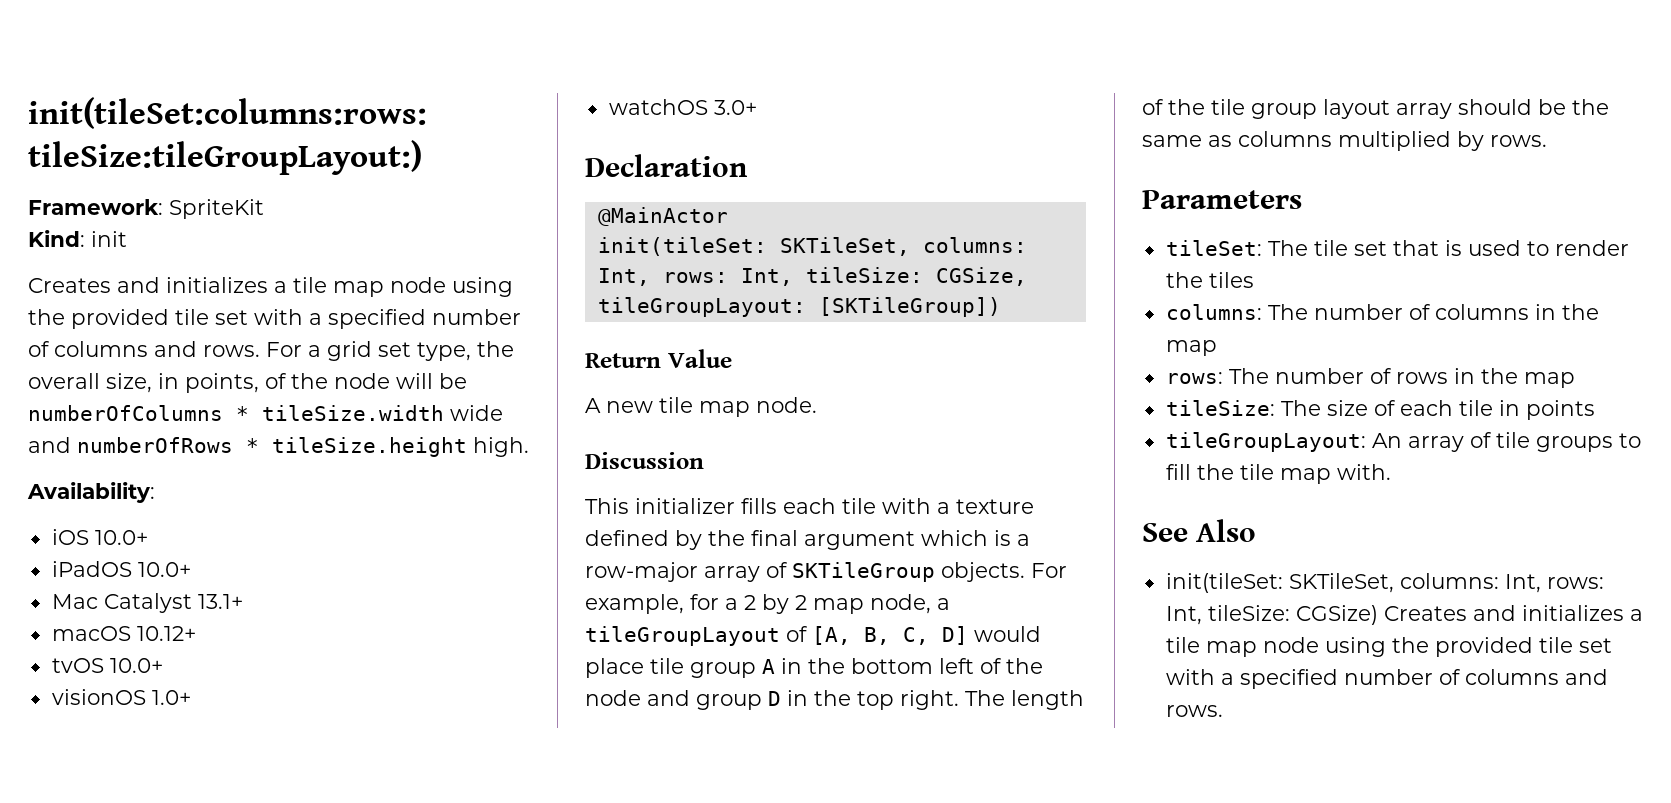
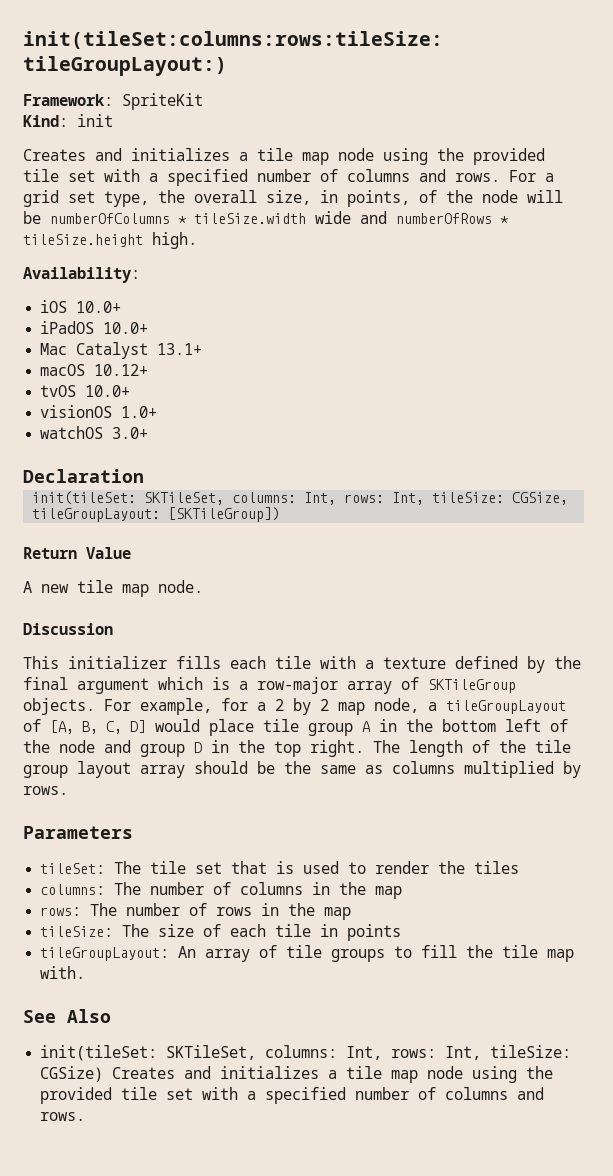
- @MainActor

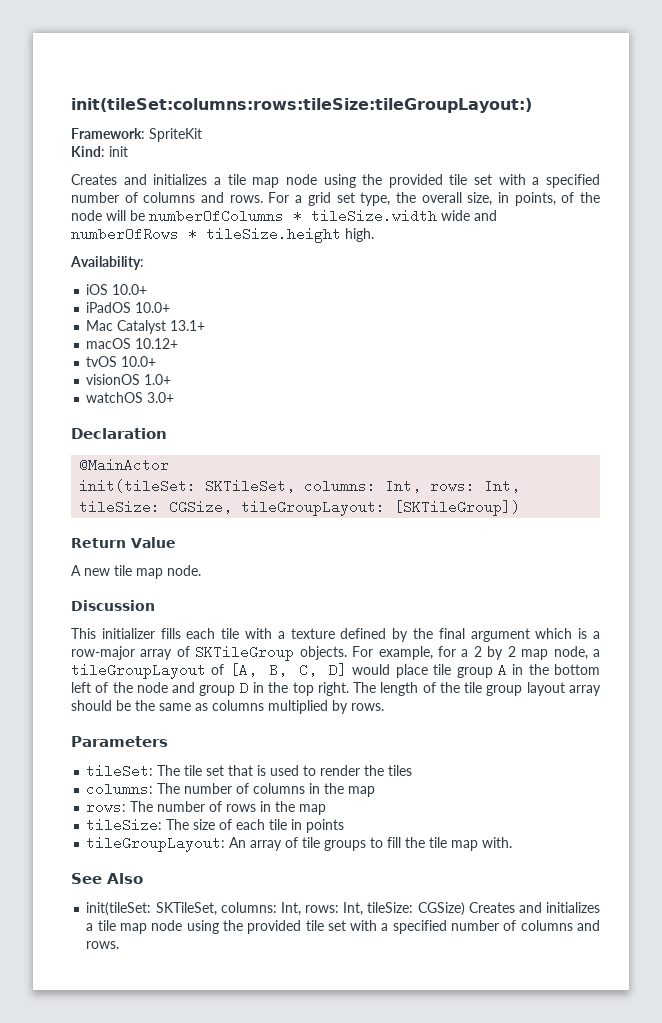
+ @MainActor

